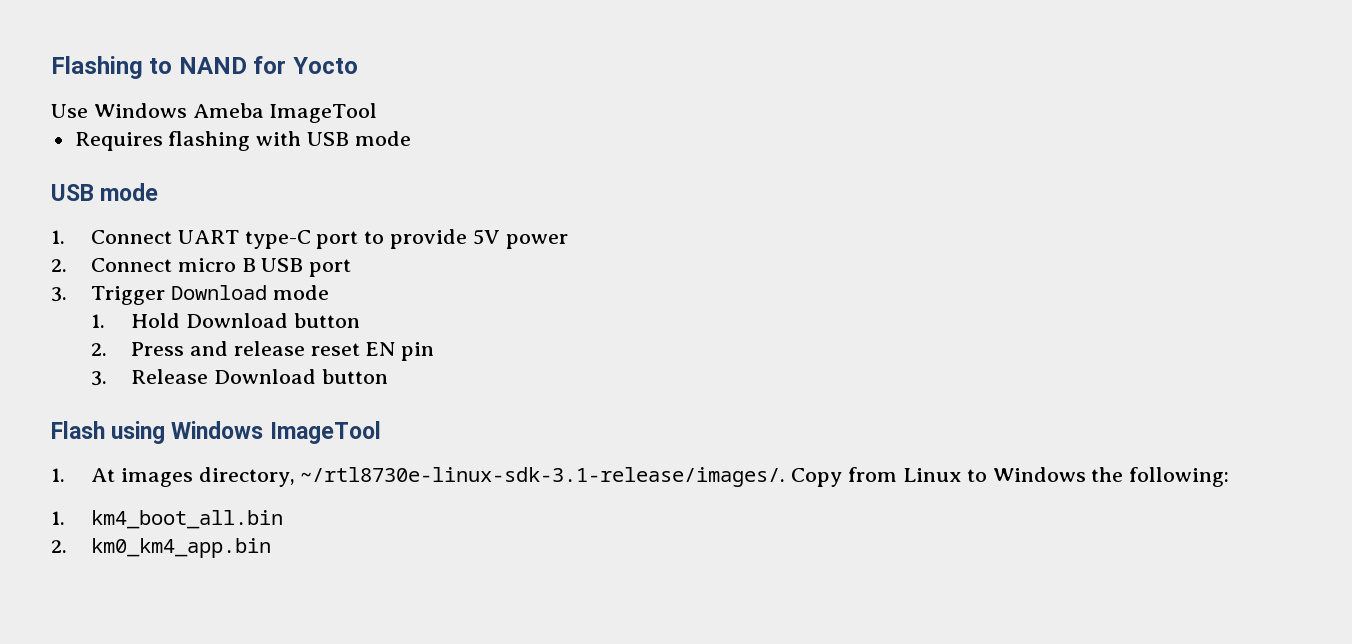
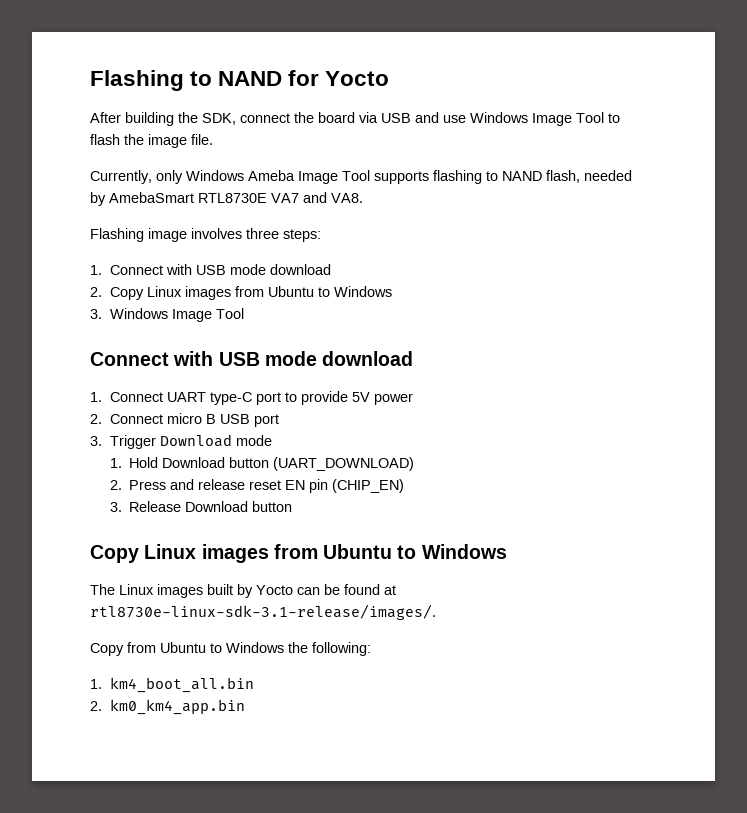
- Use Windows Ameba ImageTool
- Requires flashing with USB mode
- USB mode
+ After building the SDK, connect the board via USB and use Windows Image Tool to flash the image file.
+ Currently, only Windows Ameba Image Tool supports flashing to NAND flash, needed by AmebaSmart RTL8730E VA7 and VA8.
+ Flashing image involves three steps:
+ 1. Connect with USB mode download
+ 2. Copy Linux images from Ubuntu to Windows
+ 3. Windows Image Tool
+ Connect with USB mode download
- 1. Hold Download button
+ 1. Hold Download button (UART_DOWNLOAD)
- 2. Press and release reset EN pin
+ 2. Press and release reset EN pin (CHIP_EN)
  3. Release Download button
- Flash using Windows ImageTool
- 1. At images directory, ~/rtl8730e-linux-sdk-3.1-release/images/. Copy from Linux to Windows the following:
+ Copy Linux images from Ubuntu to Windows
+ The Linux images built by Yocto can be found at rtl8730e-linux-sdk-3.1-release/images/.
+ Copy from Ubuntu to Windows the following:

